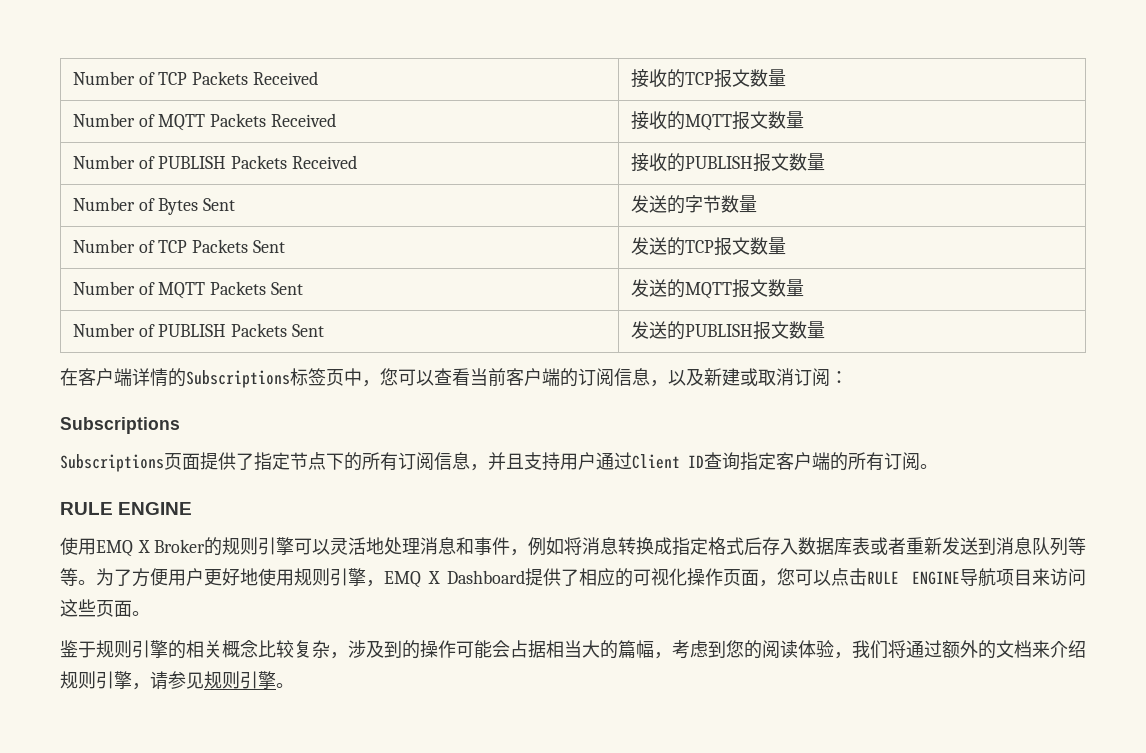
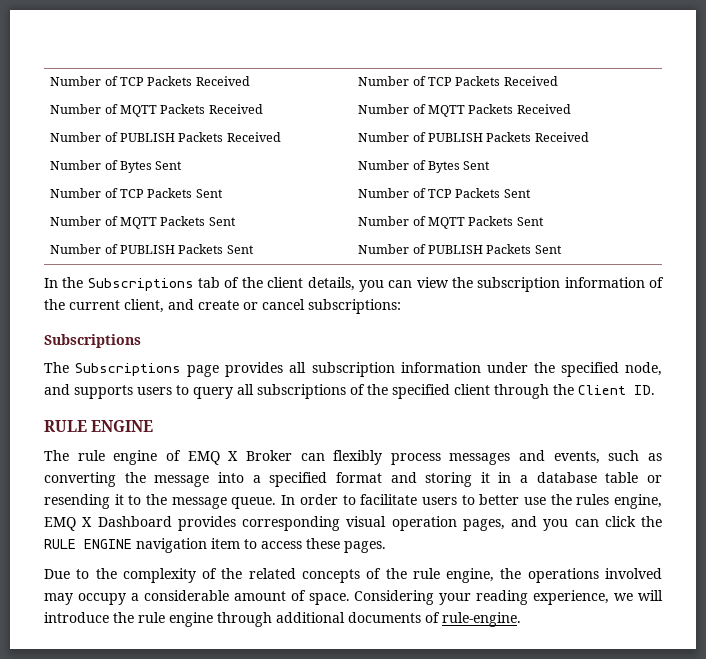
- Number of TCP Packets Received | 接收的TCP报文数量
+ Number of TCP Packets Received | Number of TCP Packets Received
- Number of MQTT Packets Received | 接收的MQTT报文数量
+ Number of MQTT Packets Received | Number of MQTT Packets Received
- Number of PUBLISH Packets Received | 接收的PUBLISH报文数量
+ Number of PUBLISH Packets Received | Number of PUBLISH Packets Received
- Number of Bytes Sent | 发送的字节数量
+ Number of Bytes Sent | Number of Bytes Sent
- Number of TCP Packets Sent | 发送的TCP报文数量
+ Number of TCP Packets Sent | Number of TCP Packets Sent
- Number of MQTT Packets Sent | 发送的MQTT报文数量
+ Number of MQTT Packets Sent | Number of MQTT Packets Sent
- Number of PUBLISH Packets Sent | 发送的PUBLISH报文数量
- 在客户端详情的Subscriptions标签页中，您可以查看当前客户端的订阅信息，以及新建或取消订阅：
+ Number of PUBLISH Packets Sent | Number of PUBLISH Packets Sent
+ In the Subscriptions tab of the client details, you can view the subscription information of the current client, and create or cancel subscriptions:
  Subscriptions
- Subscriptions页面提供了指定节点下的所有订阅信息，并且支持用户通过Client ID查询指定客户端的所有订阅。
+ The Subscriptions page provides all subscription information under the specified node, and supports users to query all subscriptions of the specified client through the Client ID.
  RULE ENGINE
- 使用EMQ X Broker的规则引擎可以灵活地处理消息和事件，例如将消息转换成指定格式后存入数据库表或者重新发送到消息队列等等。为了方便用户更好地使用规则引擎，EMQ X Dashboard提供了相应的可视化操作页面，您可以点击RULE ENGINE导航项目来访问这些页面。
- 鉴于规则引擎的相关概念比较复杂，涉及到的操作可能会占据相当大的篇幅，考虑到您的阅读体验，我们将通过额外的文档来介绍规则引擎，请参见规则引擎。
+ The rule engine of EMQ X Broker can flexibly process messages and events, such as converting the message into a specified format and storing it in a database table or resending it to the message queue. In order to facilitate users to better use the rules engine, EMQ X Dashboard provides corresponding visual operation pages, and you can click the RULE ENGINE navigation item to access these pages.
+ Due to the complexity of the related concepts of the rule engine, the operations involved may occupy a considerable amount of space. Considering your reading experience, we will introduce the rule engine through additional documents of rule-engine.

